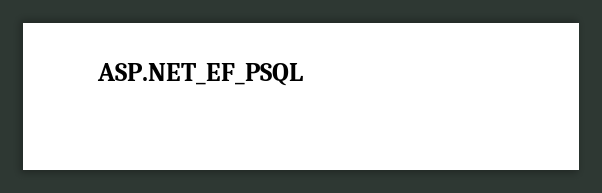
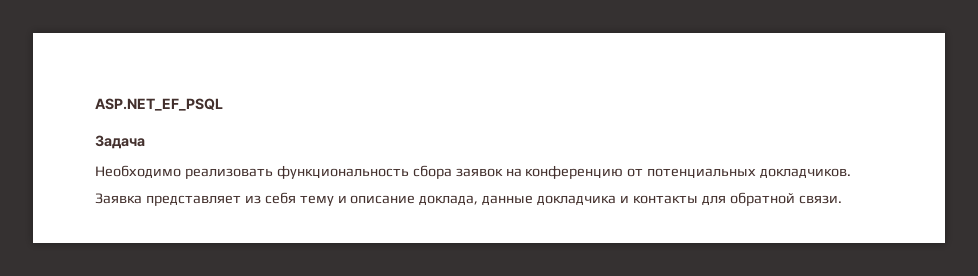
+ Задача
+ Необходимо реализовать функциональность сбора заявок на конференцию от потенциальных докладчиков.
+ Заявка представляет из себя тему и описание доклада, данные докладчика и контакты для обратной связи.

